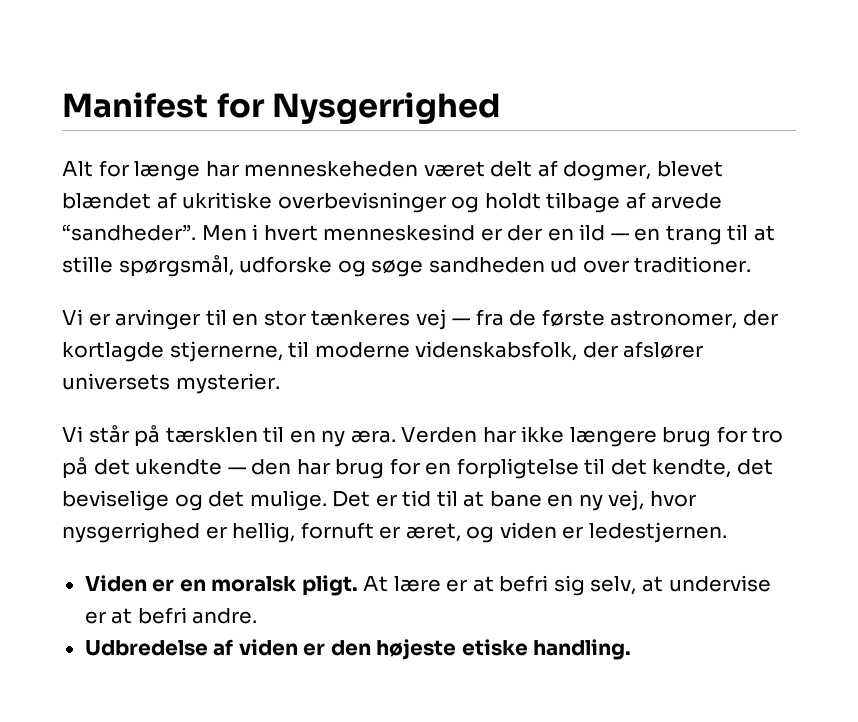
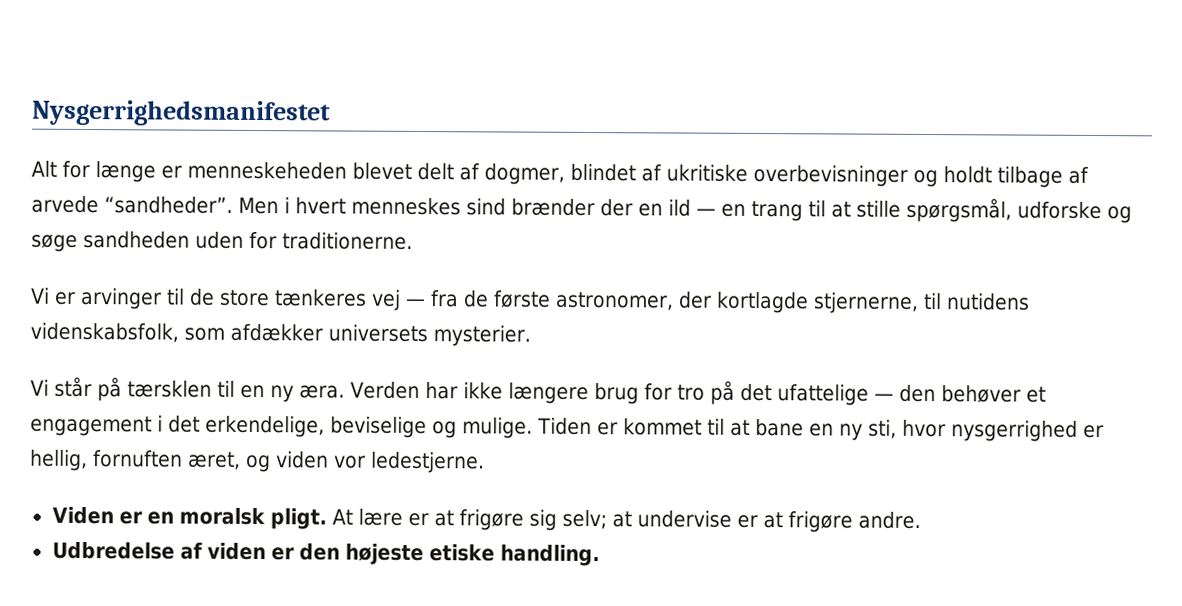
- Manifest for Nysgerrighed
+ Nysgerrighedsmanifestet
- Alt for længe har menneskeheden været delt af dogmer, blevet blændet af ukritiske overbevisninger og holdt tilbage af arvede “sandheder”.
+ Alt for længe er menneskeheden blevet delt af dogmer, blindet af ukritiske overbevisninger og holdt tilbage af arvede “sandheder”.
- Men i hvert menneskesind er der en ild — en trang til at stille spørgsmål, udforske og søge sandheden ud over traditioner.
+ Men i hvert menneskes sind brænder der en ild — en trang til at stille spørgsmål, udforske og søge sandheden uden for traditionerne.
- Vi er arvinger til en stor tænkeres vej — fra de første astronomer, der kortlagde stjernerne, til moderne videnskabsfolk, der afslører universets mysterier.
+ Vi er arvinger til de store tænkeres vej — fra de første astronomer, der kortlagde stjernerne, til nutidens videnskabsfolk, som afdækker universets mysterier.
- Verden har ikke længere brug for tro på det ukendte — den har brug for en forpligtelse til det kendte, det beviselige og det mulige. Det er tid til at bane en ny vej, hvor nysgerrighed er hellig, fornuft er æret, og viden er ledestjernen.
+ Verden har ikke længere brug for tro på det ufattelige — den behøver et engagement i det erkendelige, beviselige og mulige. Tiden er kommet til at bane en ny sti, hvor nysgerrighed er hellig, fornuften æret, og viden vor ledestjerne.
- At lære er at befri sig selv, at undervise er at befri andre.
+ At lære er at frigøre sig selv; at undervise er at frigøre andre.

